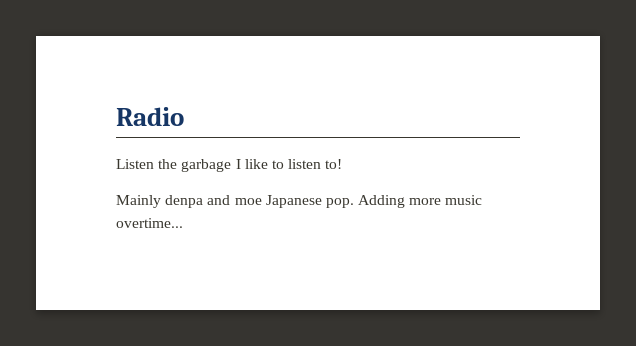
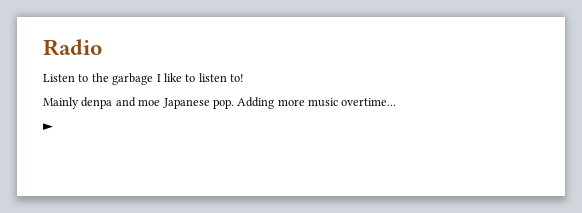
- Listen the garbage I like to listen to!
+ Listen to the garbage I like to listen to!
+ ►

